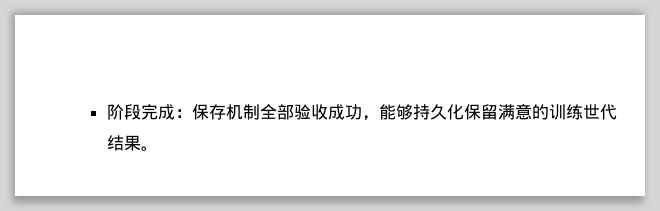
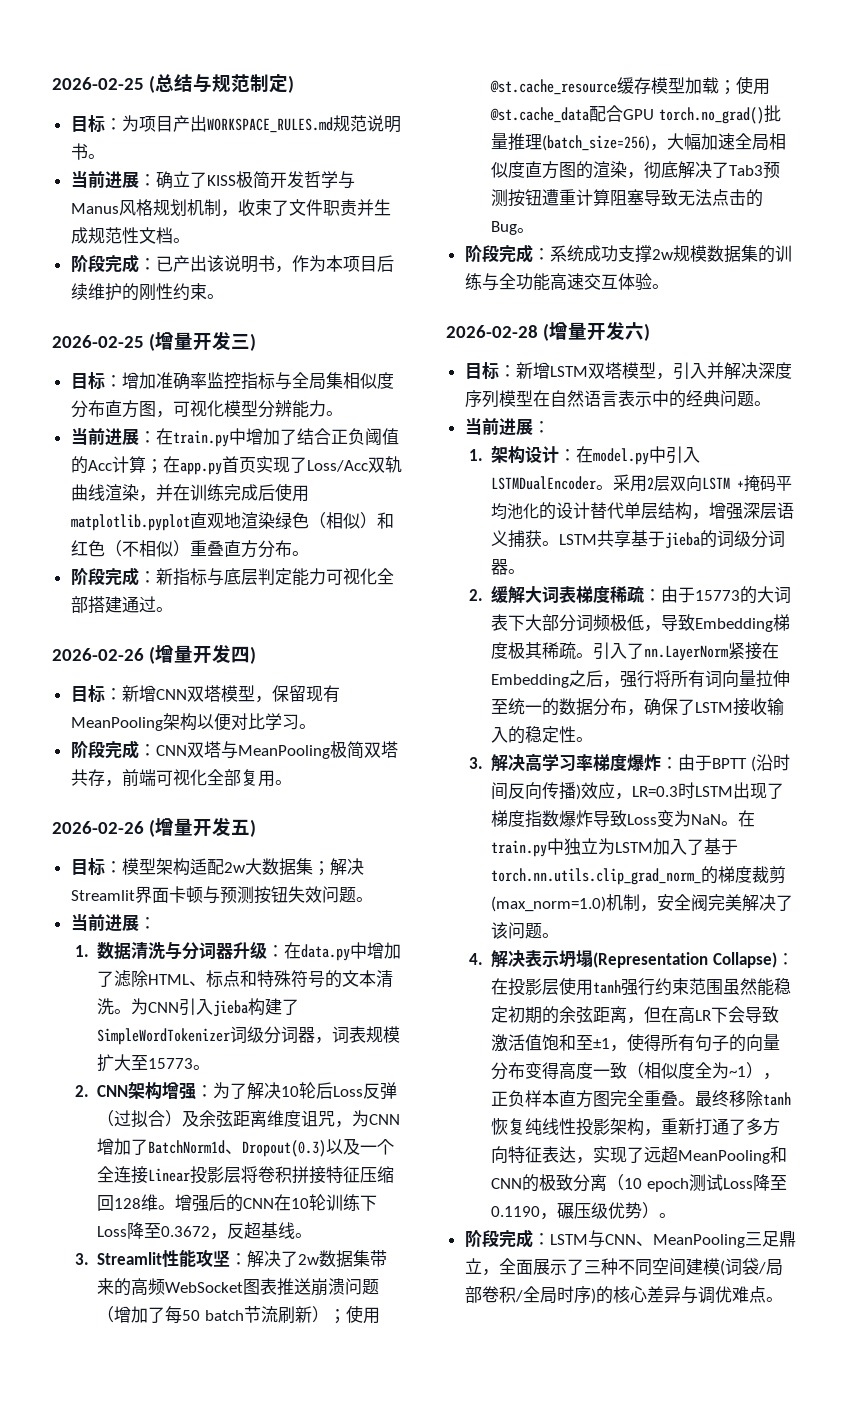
- 阶段完成：保存机制全部验收成功，能够持久化保留满意的训练世代结果。
+ 2026-02-25 (总结与规范制定)
+ 目标：为项目产出WORKSPACE_RULES.md规范说明书。
+ 当前进展：确立了KISS极简开发哲学与Manus风格规划机制，收束了文件职责并生成规范性文档。
+ 阶段完成：已产出该说明书，作为本项目后续维护的刚性约束。
+ 2026-02-25 (增量开发三)
+ 目标：增加准确率监控指标与全局集相似度分布直方图，可视化模型分辨能力。
+ 当前进展：在train.py中增加了结合正负阈值的Acc计算；在app.py首页实现了Loss/Acc双轨曲线渲染，并在训练完成后使用matplotlib.pyplot直观地渲染绿色（相似）和红色（不相似）重叠直方分布。
+ 阶段完成：新指标与底层判定能力可视化全部搭建通过。
+ 2026-02-26 (增量开发四)
+ 目标：新增CNN双塔模型，保留现有MeanPooling架构以便对比学习。
+ 阶段完成：CNN双塔与MeanPooling极简双塔共存，前端可视化全部复用。
+ 2026-02-26 (增量开发五)
+ 目标：模型架构适配2w大数据集；解决Streamlit界面卡顿与预测按钮失效问题。
+ 当前进展：
+ 1.数据清洗与分词器升级：在data.py中增加了滤除HTML、标点和特殊符号的文本清洗。为CNN引入jieba构建了SimpleWordTokenizer词级分词器，词表规模扩大至15773。
+ 2. CNN架构增强：为了解决10轮后Loss反弹（过拟合）及余弦距离维度诅咒，为CNN增加了BatchNorm1d、Dropout(0.3)以及一个全连接Linear投影层将卷积拼接特征压缩回128维。增强后的CNN在10轮训练下Loss降至0.3672，反超基线。
+ 3. Streamlit性能攻坚：解决了2w数据集带来的高频WebSocket图表推送崩溃问题（增加了每50 batch节流刷新）；使用@st.cache_resource缓存模型加载；使用@st.cache_data配合GPU torch.no_grad()批量推理(batch_size=256)，大幅加速全局相似度直方图的渲染，彻底解决了Tab3预测按钮遭重计算阻塞导致无法点击的Bug。
+ 阶段完成：系统成功支撑2w规模数据集的训练与全功能高速交互体验。
+ 2026-02-28 (增量开发六)
+ 目标：新增LSTM双塔模型，引入并解决深度序列模型在自然语言表示中的经典问题。
+ 当前进展：
+ 1.架构设计：在model.py中引入LSTMDualEncoder。采用2层双向LSTM +掩码平均池化的设计替代单层结构，增强深层语义捕获。LSTM共享基于jieba的词级分词器。
+ 2.缓解大词表梯度稀疏：由于15773的大词表下大部分词频极低，导致Embedding梯度极其稀疏。引入了nn.LayerNorm紧接在Embedding之后，强行将所有词向量拉伸至统一的数据分布，确保了LSTM接收输入的稳定性。
+ 3.解决高学习率梯度爆炸：由于BPTT (沿时间反向传播)效应，LR=0.3时LSTM出现了梯度指数爆炸导致Loss变为NaN。在train.py中独立为LSTM加入了基于torch.nn.utils.clip_grad_norm_的梯度裁剪(max_norm=1.0)机制，安全阀完美解决了该问题。
+ 4.解决表示坍塌(Representation Collapse)：在投影层使用tanh强行约束范围虽然能稳定初期的余弦距离，但在高LR下会导致激活值饱和至±1，使得所有句子的向量分布变得高度一致（相似度全为~1），正负样本直方图完全重叠。最终移除tanh恢复纯线性投影架构，重新打通了多方向特征表达，实现了远超MeanPooling和CNN的极致分离（10 epoch测试Loss降至0.1190，碾压级优势）。
+ 阶段完成：LSTM与CNN、MeanPooling三足鼎立，全面展示了三种不同空间建模(词袋/局部卷积/全局时序)的核心差异与调优难点。

